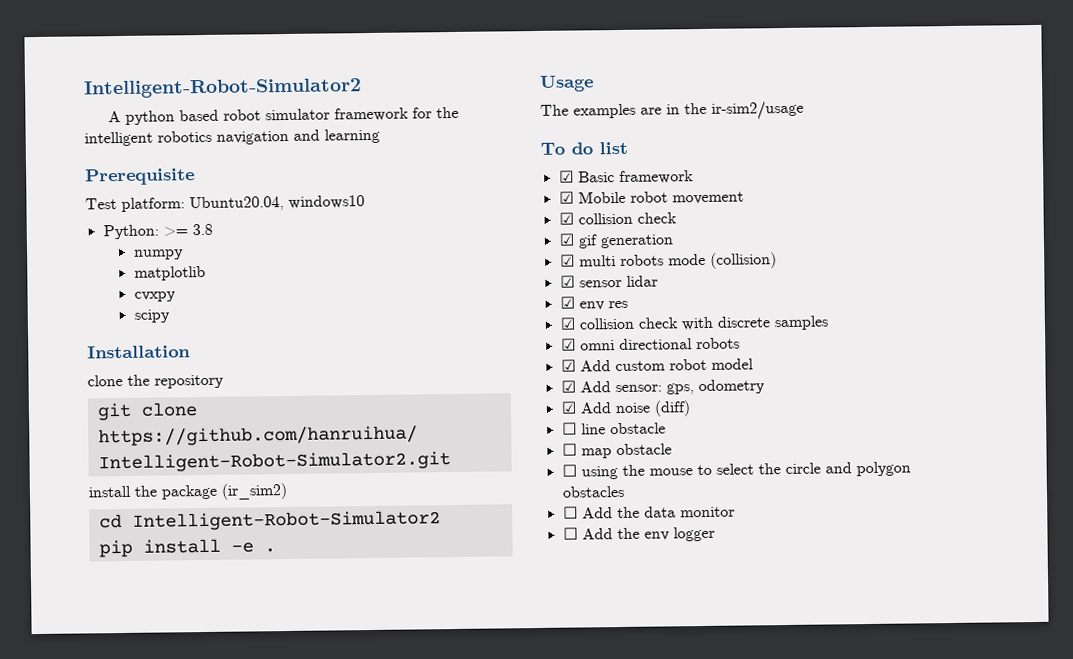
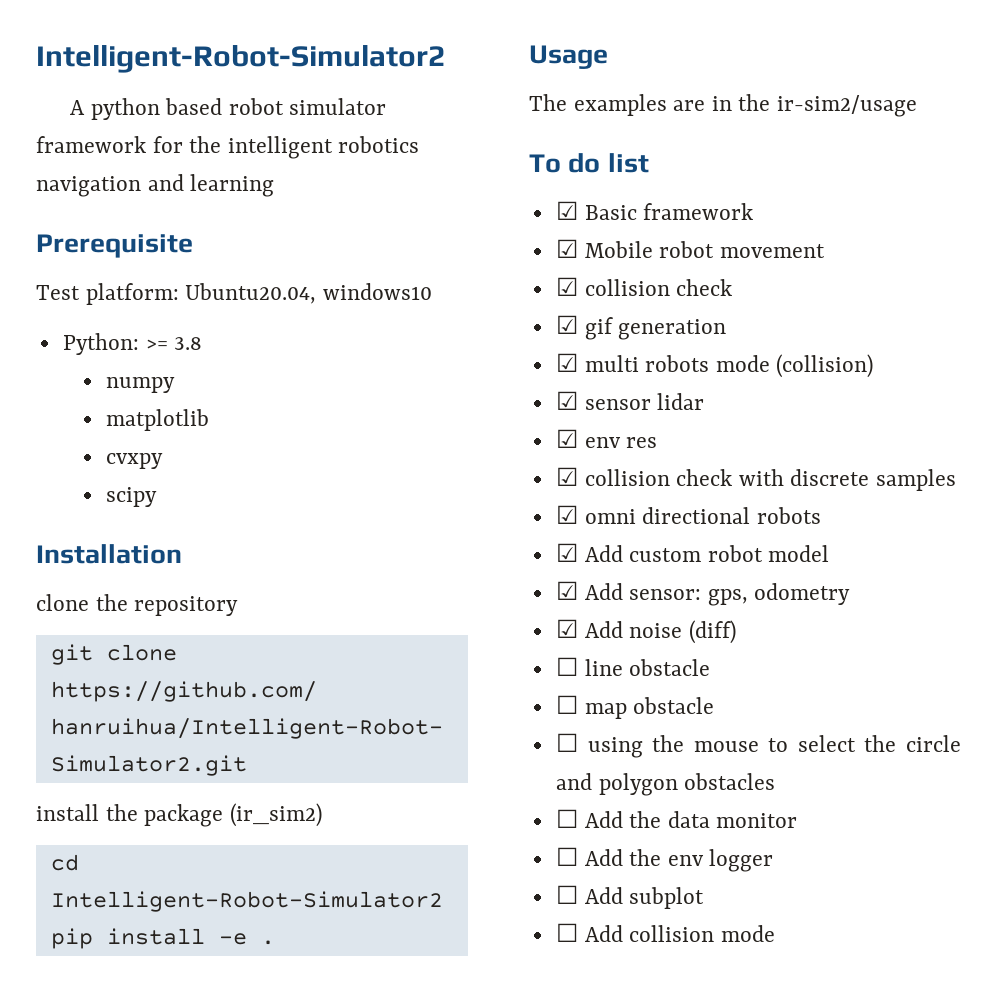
+ ☐ Add subplot
+ ☐ Add collision mode

